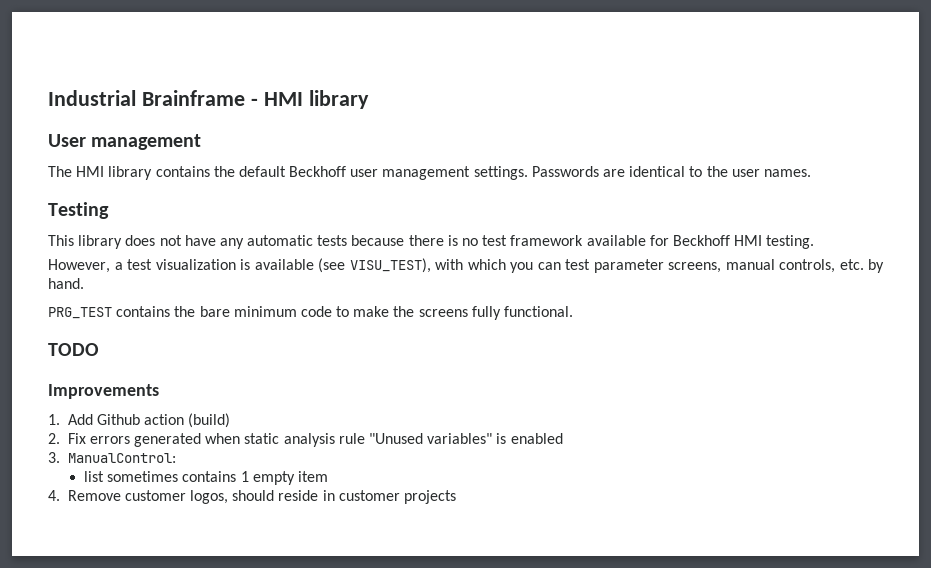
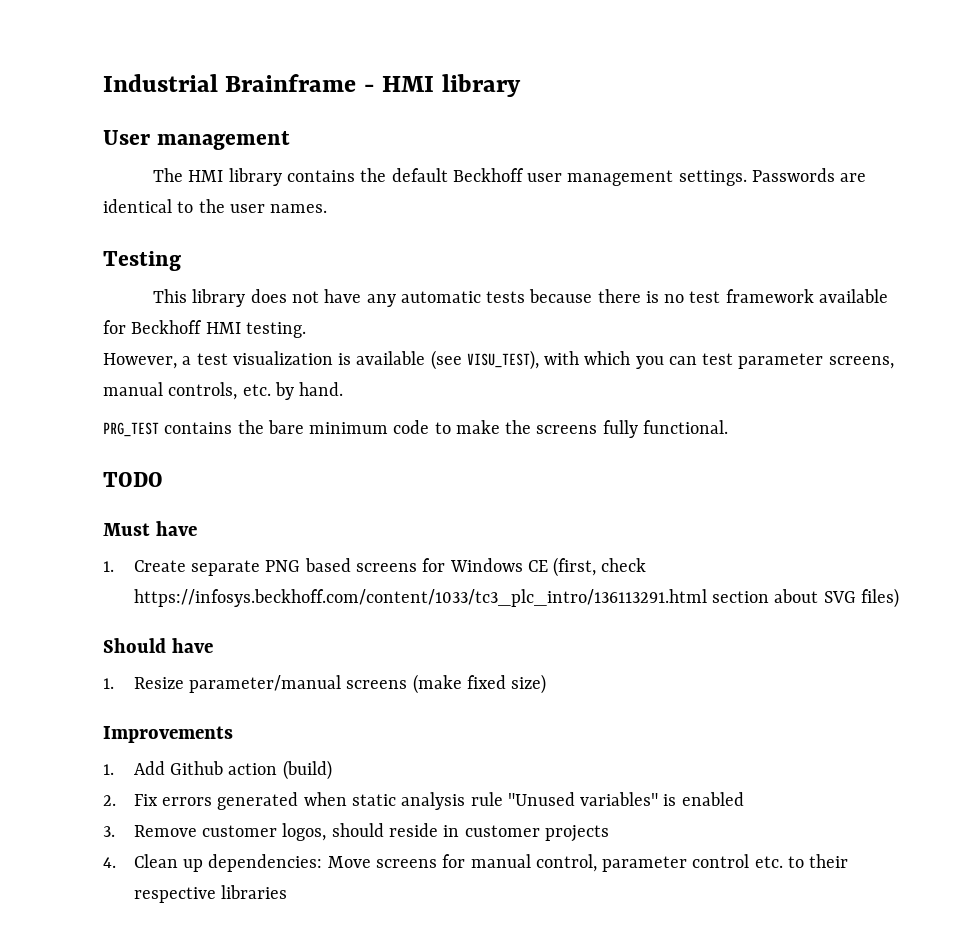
+ Must have
+ 1. Create separate PNG based screens for Windows CE (first, check https://infosys.beckhoff.com/content/1033/tc3_plc_intro/136113291.html section about SVG files)
+ Should have
+ 1. Resize parameter/manual screens (make fixed size)
- 3. ManualControl:
- list sometimes contains 1 empty item
- 4. Remove customer logos, should reside in customer projects
+ 3. Remove customer logos, should reside in customer projects
+ 4. Clean up dependencies: Move screens for manual control, parameter control etc. to their respective libraries

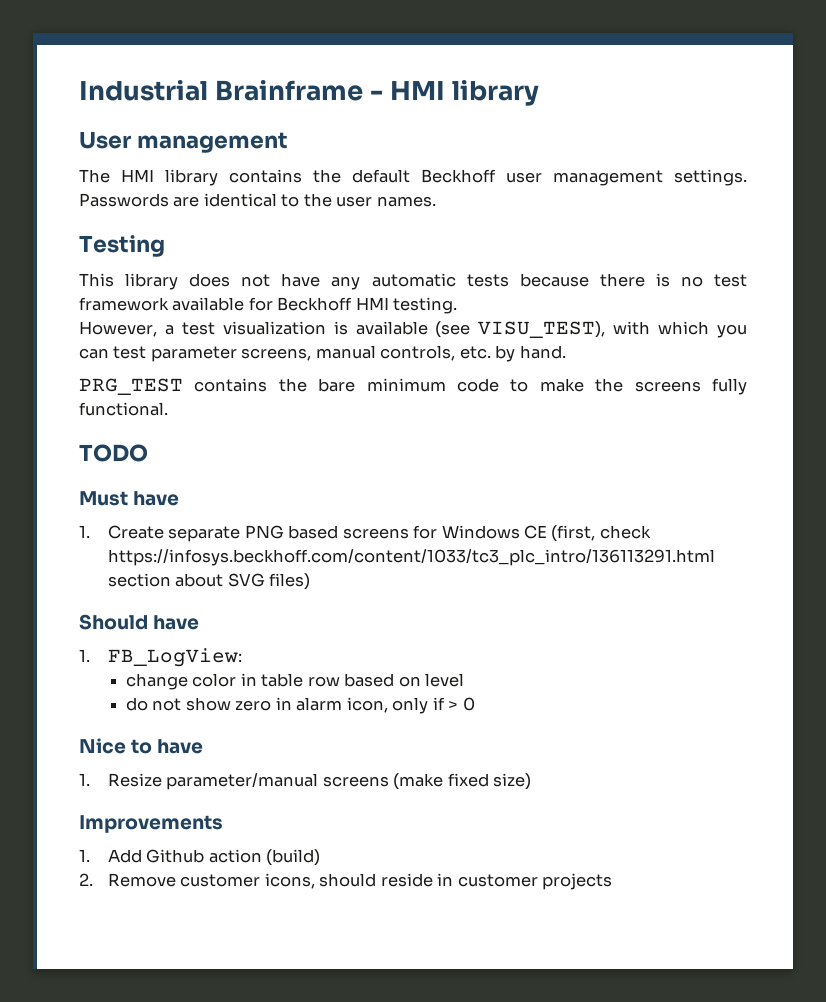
+ 1. FB_LogView:
+ change color in table row based on level
+ do not show zero in alarm icon, only if > 0
+ Nice to have
- 2. Fix errors generated when static analysis rule "Unused variables" is enabled
- 3. Remove customer logos, should reside in customer projects
+ 2. Remove customer icons, should reside in customer projects
- 4. Clean up dependencies: Move screens for manual control, parameter control etc. to their respective libraries

